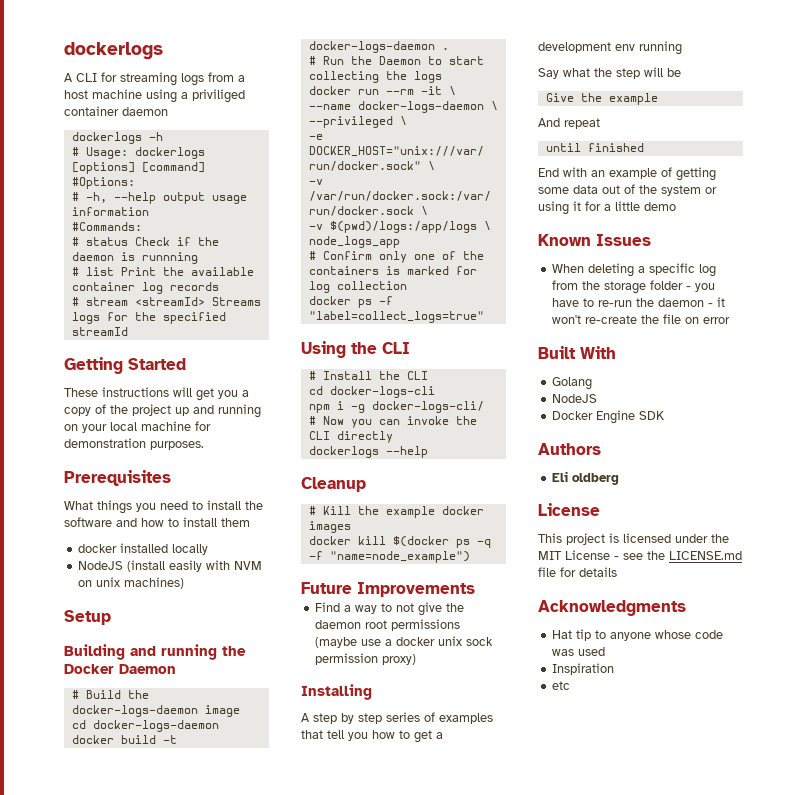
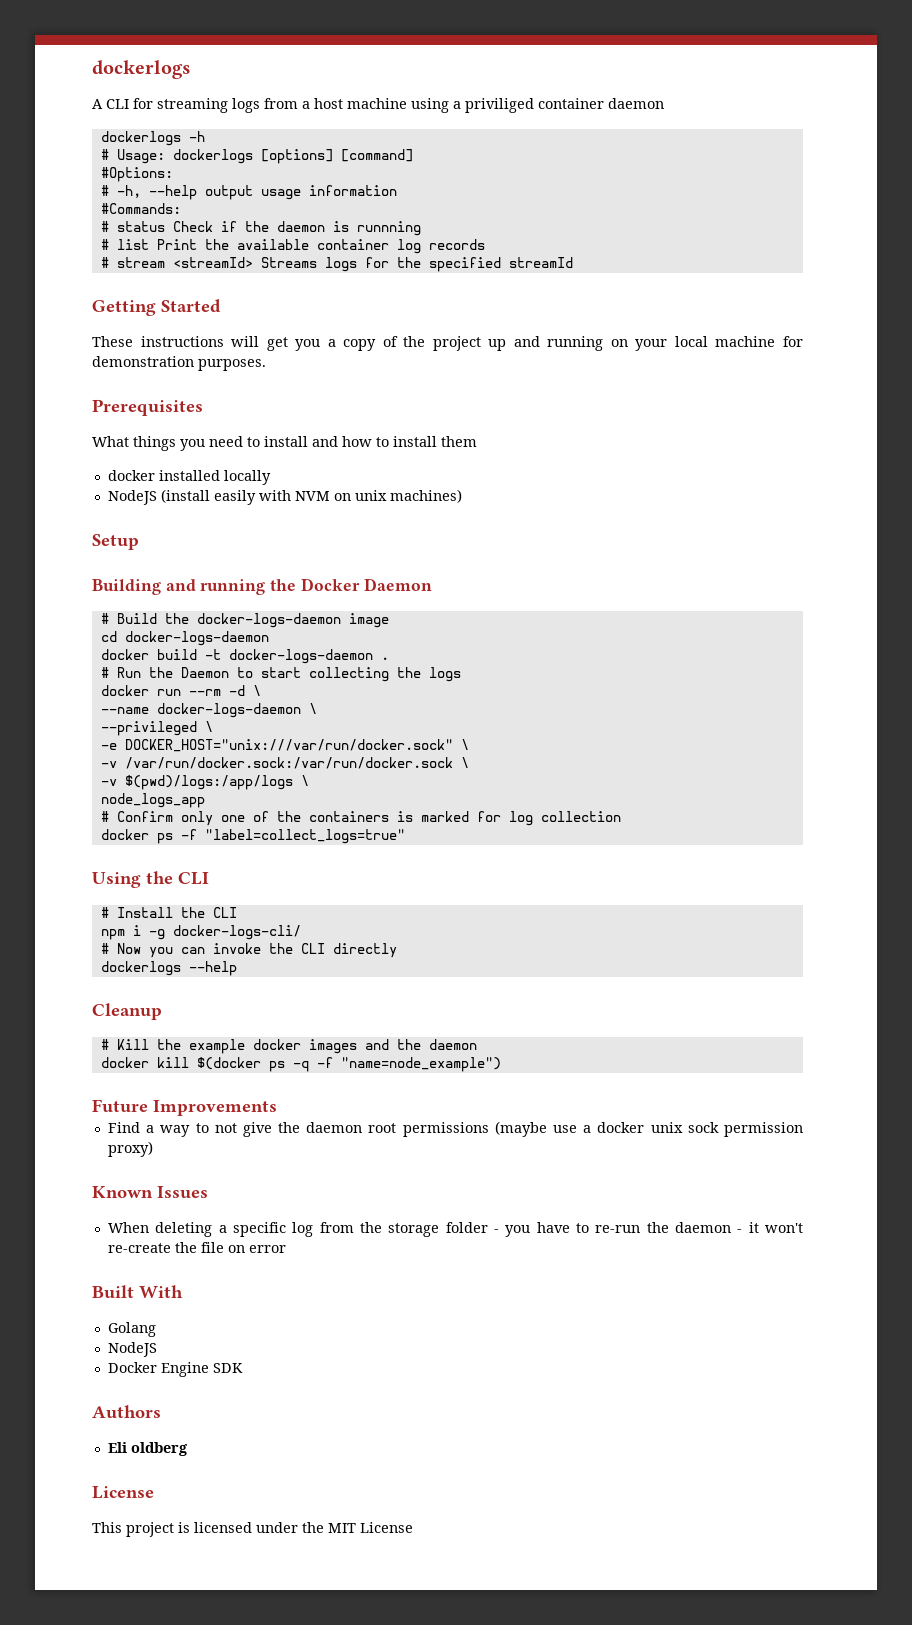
- What things you need to install the software and how to install them
+ What things you need to install and how to install them
- docker run --rm -it \
+ docker run --rm -d \
- cd docker-logs-cli
- # Kill the example docker images
+ # Kill the example docker images and the daemon
- Installing
- A step by step series of examples that tell you how to get a development env running
- Say what the step will be
- Give the example
- And repeat
- until finished
- End with an example of getting some data out of the system or using it for a little demo
- This project is licensed under the MIT License - see the LICENSE.md file for details
- Acknowledgments
- Hat tip to anyone whose code was used
- Inspiration
- etc
+ This project is licensed under the MIT License

